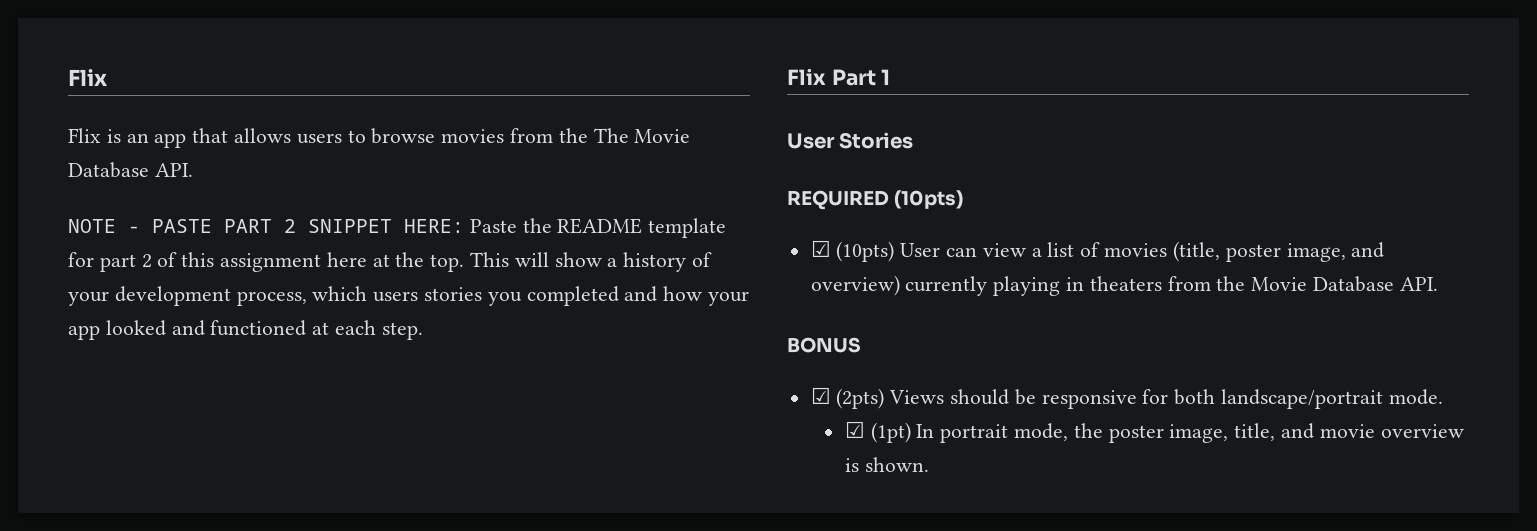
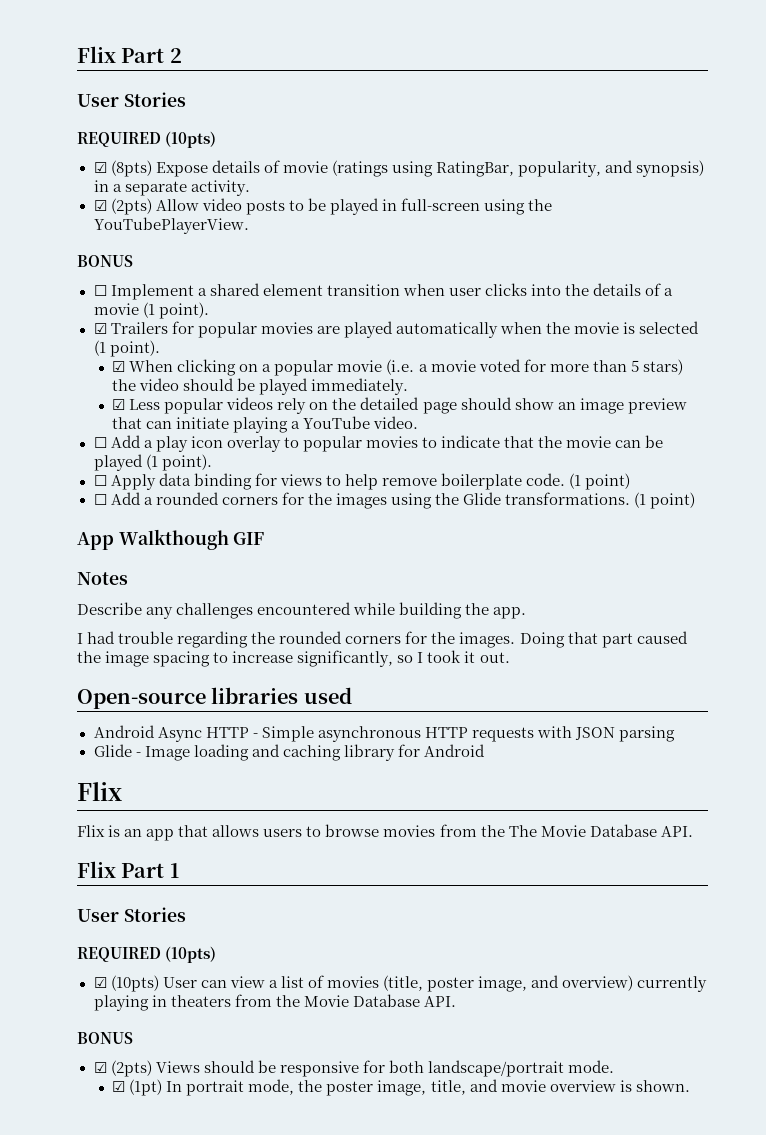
+ Flix Part 2
+ User Stories
+ REQUIRED (10pts)
+ ☑ (8pts) Expose details of movie (ratings using RatingBar, popularity, and synopsis) in a separate activity.
+ ☑ (2pts) Allow video posts to be played in full-screen using the YouTubePlayerView.
+ BONUS
+ ☐ Implement a shared element transition when user clicks into the details of a movie (1 point).
+ ☑ Trailers for popular movies are played automatically when the movie is selected (1 point).
+ ☑ When clicking on a popular movie (i.e. a movie voted for more than 5 stars) the video should be played immediately.
+ ☑ Less popular videos rely on the detailed page should show an image preview that can initiate playing a YouTube video.
+ ☐ Add a play icon overlay to popular movies to indicate that the movie can be played (1 point).
+ ☐ Apply data binding for views to help remove boilerplate code. (1 point)
+ ☐ Add a rounded corners for the images using the Glide transformations. (1 point)
+ App Walkthough GIF
+ Notes
+ Describe any challenges encountered while building the app.
+ I had trouble regarding the rounded corners for the images. Doing that part caused the image spacing to increase significantly, so I took it out.
+ Open-source libraries used
+ Android Async HTTP - Simple asynchronous HTTP requests with JSON parsing
+ Glide - Image loading and caching library for Android
- NOTE - PASTE PART 2 SNIPPET HERE: Paste the README template for part 2 of this assignment here at the top. This will show a history of your development process, which users stories you completed and how your app looked and functioned at each step.

